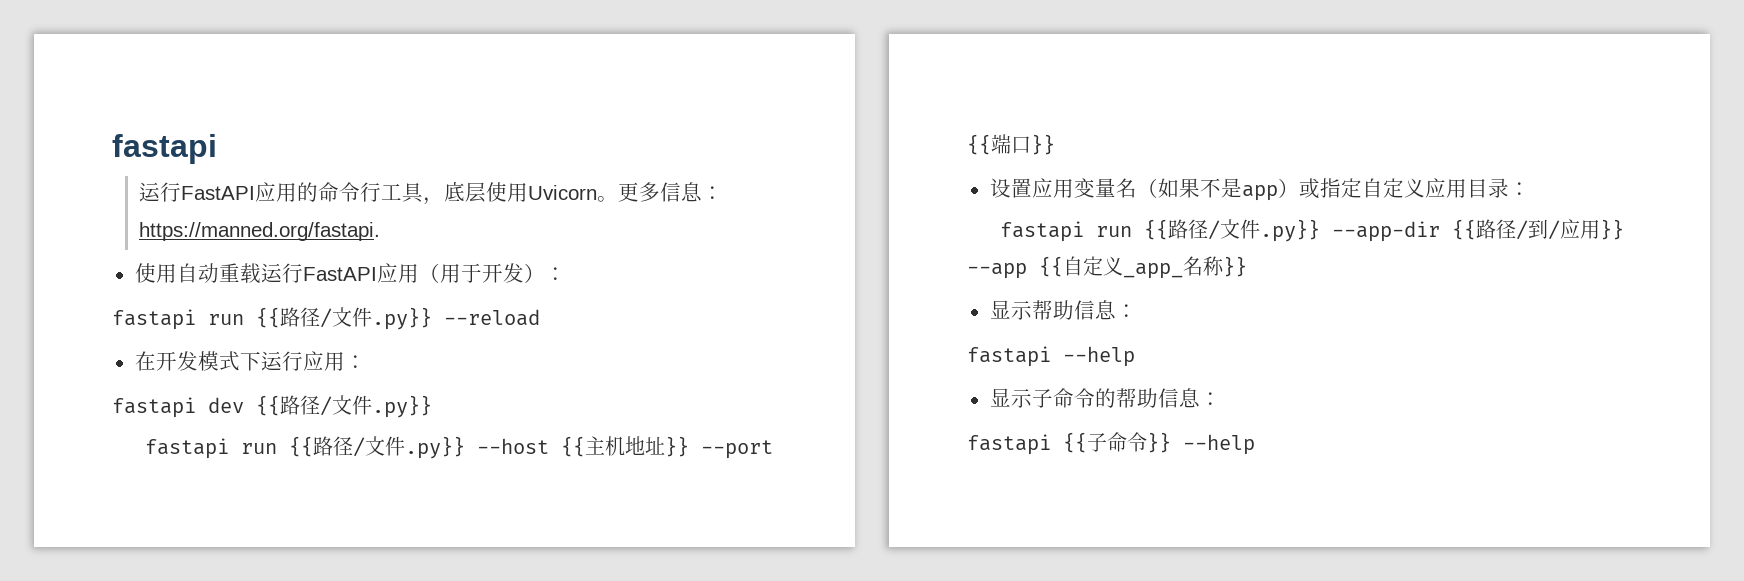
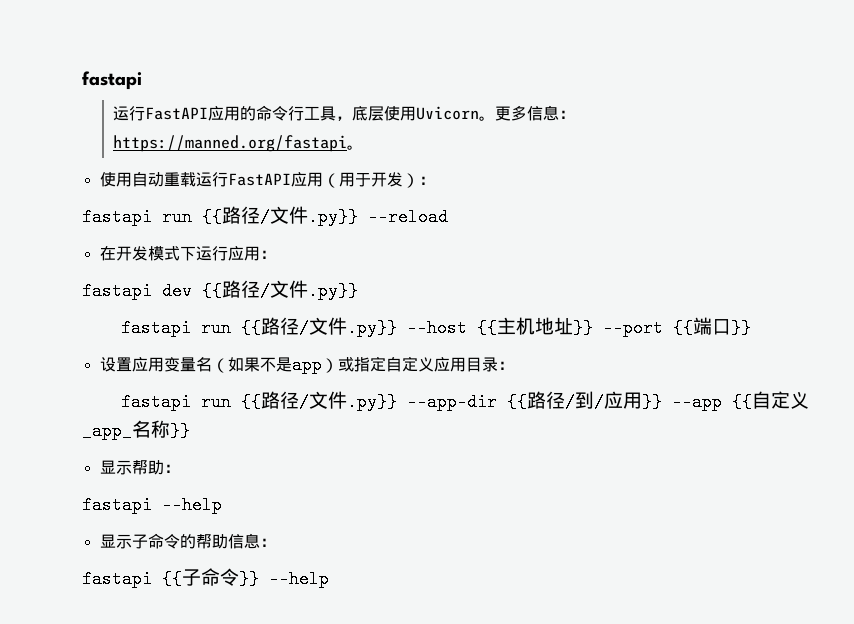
- 更多信息：https://manned.org/fastapi.
+ 更多信息：https://manned.org/fastapi。
- 显示帮助信息：
+ 显示帮助：

